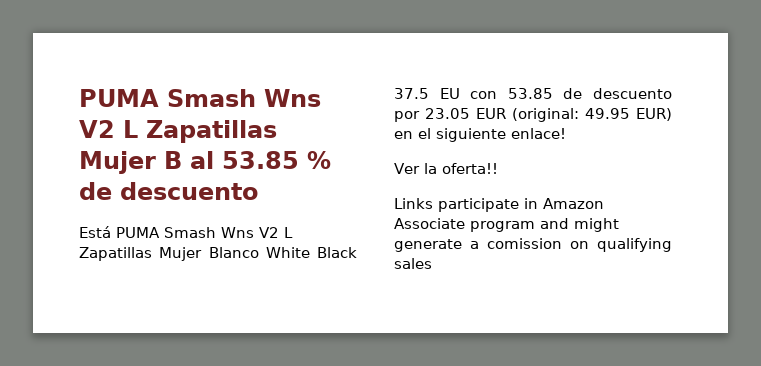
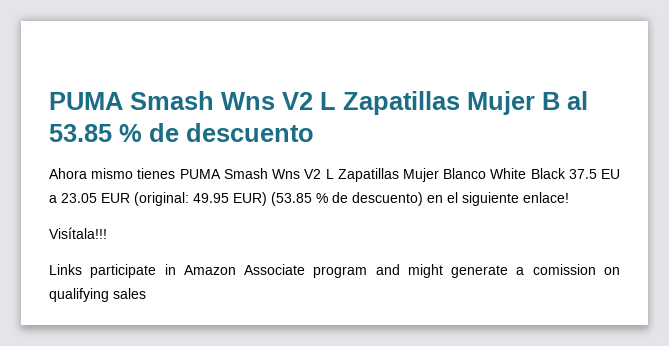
- Está PUMA Smash Wns V2 L Zapatillas Mujer Blanco White Black 37.5 EU con 53.85 de descuento por 23.05 EUR (original: 49.95 EUR) en el siguiente enlace!
+ Ahora mismo tienes PUMA Smash Wns V2 L Zapatillas Mujer Blanco White Black 37.5 EU a 23.05 EUR (original: 49.95 EUR) (53.85 % de descuento) en el siguiente enlace!
- Ver la oferta!!
+ Visítala!!!

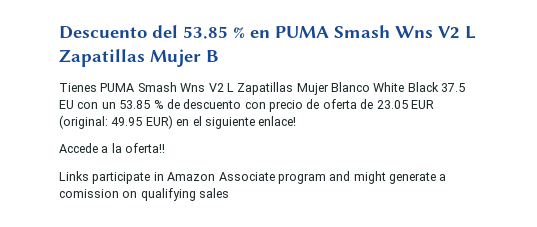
- PUMA Smash Wns V2 L Zapatillas Mujer B al 53.85 % de descuento
- Ahora mismo tienes PUMA Smash Wns V2 L Zapatillas Mujer Blanco White Black 37.5 EU a 23.05 EUR (original: 49.95 EUR) (53.85 % de descuento) en el siguiente enlace!
+ Descuento del 53.85 % en PUMA Smash Wns V2 L Zapatillas Mujer B
+ Tienes PUMA Smash Wns V2 L Zapatillas Mujer Blanco White Black 37.5 EU con un 53.85 % de descuento con precio de oferta de 23.05 EUR (original: 49.95 EUR) en el siguiente enlace!
- Visítala!!!
+ Accede a la oferta!!

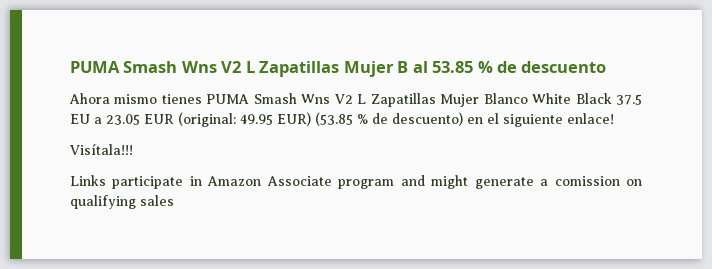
- Descuento del 53.85 % en PUMA Smash Wns V2 L Zapatillas Mujer B
- Tienes PUMA Smash Wns V2 L Zapatillas Mujer Blanco White Black 37.5 EU con un 53.85 % de descuento con precio de oferta de 23.05 EUR (original: 49.95 EUR) en el siguiente enlace!
+ PUMA Smash Wns V2 L Zapatillas Mujer B al 53.85 % de descuento
+ Ahora mismo tienes PUMA Smash Wns V2 L Zapatillas Mujer Blanco White Black 37.5 EU a 23.05 EUR (original: 49.95 EUR) (53.85 % de descuento) en el siguiente enlace!
- Accede a la oferta!!
+ Visítala!!!

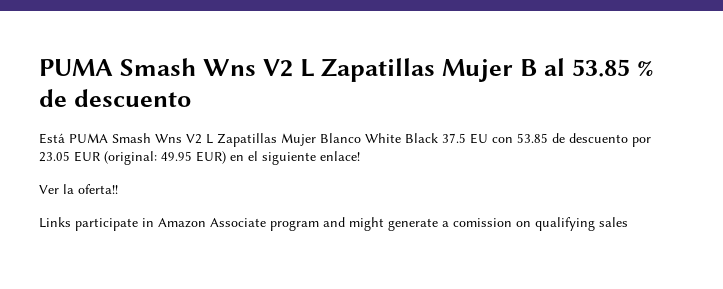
- Ahora mismo tienes PUMA Smash Wns V2 L Zapatillas Mujer Blanco White Black 37.5 EU a 23.05 EUR (original: 49.95 EUR) (53.85 % de descuento) en el siguiente enlace!
+ Está PUMA Smash Wns V2 L Zapatillas Mujer Blanco White Black 37.5 EU con 53.85 de descuento por 23.05 EUR (original: 49.95 EUR) en el siguiente enlace!
- Visítala!!!
+ Ver la oferta!!

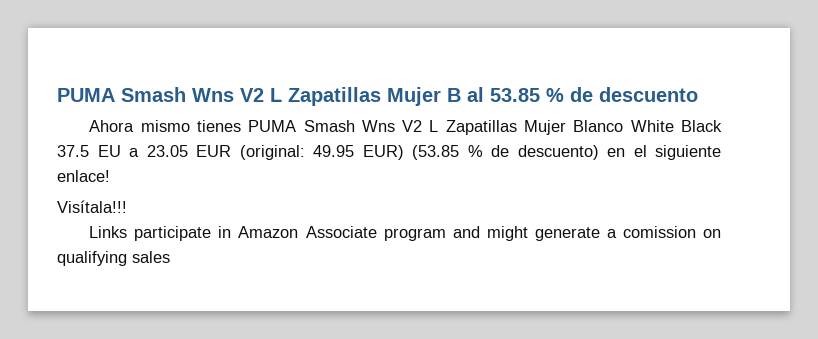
- Está PUMA Smash Wns V2 L Zapatillas Mujer Blanco White Black 37.5 EU con 53.85 de descuento por 23.05 EUR (original: 49.95 EUR) en el siguiente enlace!
+ Ahora mismo tienes PUMA Smash Wns V2 L Zapatillas Mujer Blanco White Black 37.5 EU a 23.05 EUR (original: 49.95 EUR) (53.85 % de descuento) en el siguiente enlace!
- Ver la oferta!!
+ Visítala!!!

